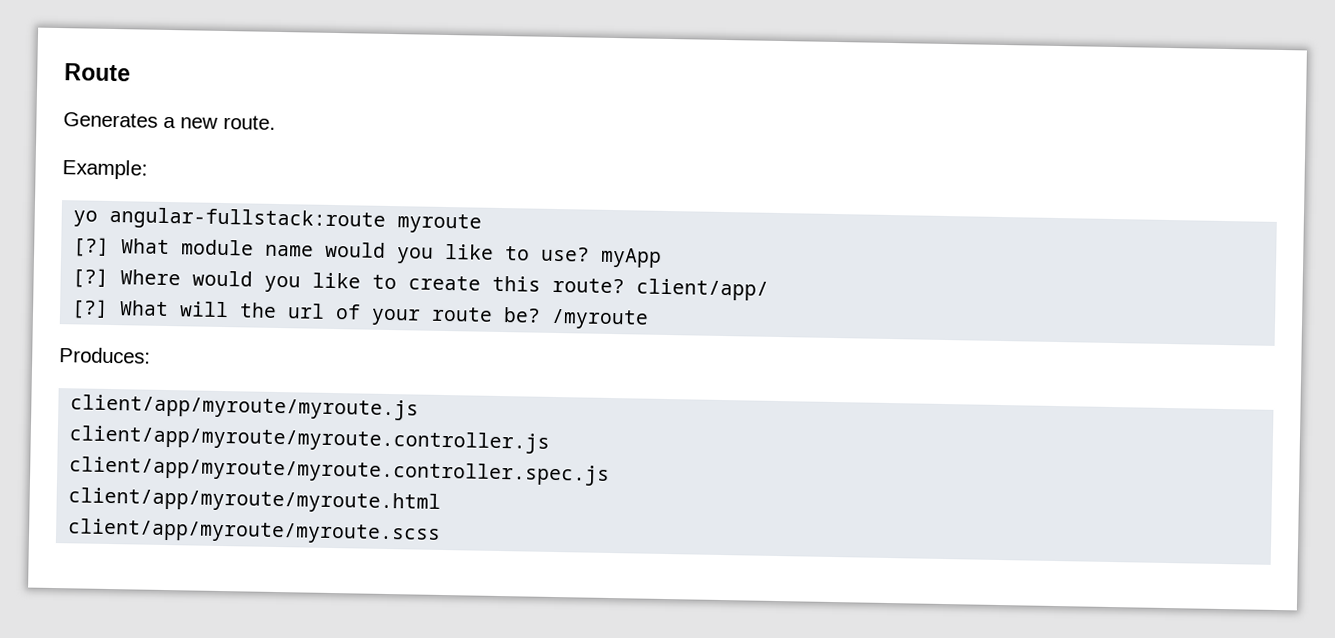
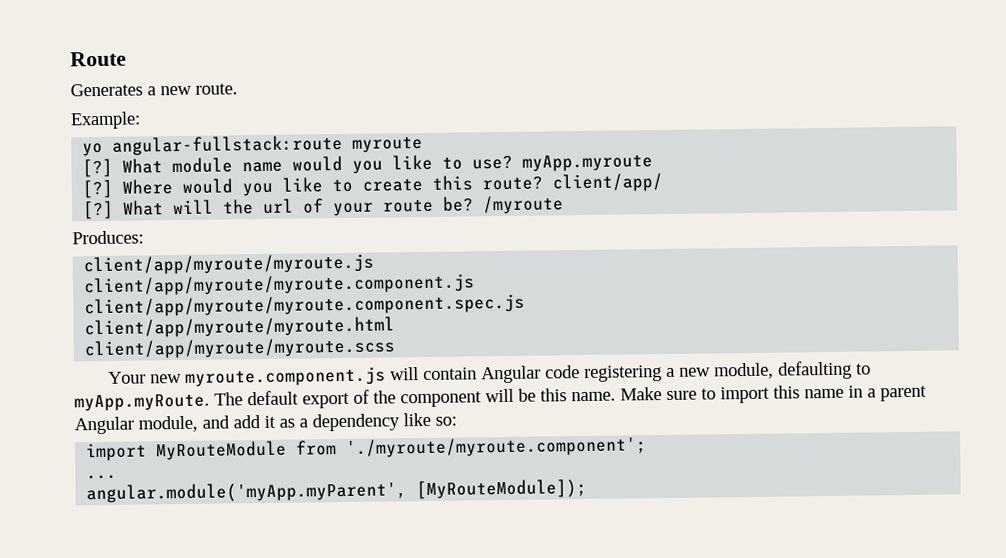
- What module name would you like to use? myApp
+ What module name would you like to use? myApp.myroute
- client/app/myroute/myroute.controller.js
- client/app/myroute/myroute.controller.spec.js
+ client/app/myroute/myroute.component.js
+ client/app/myroute/myroute.component.spec.js
+ Your new myroute.component.js will contain Angular code registering a new module, defaulting to myApp.myRoute. The default export of the component will be this name. Make sure to import this name in a parent Angular module, and add it as a dependency like so:
+ import MyRouteModule from './myroute/myroute.component';
+ ...
+ angular.module('myApp.myParent', [MyRouteModule]);

